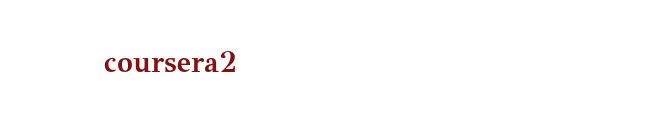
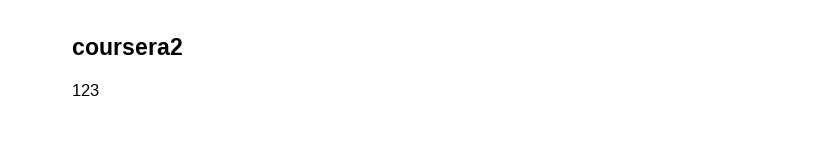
+ 123

